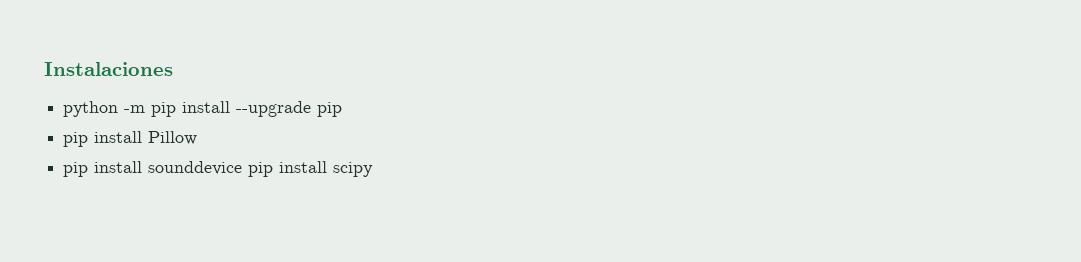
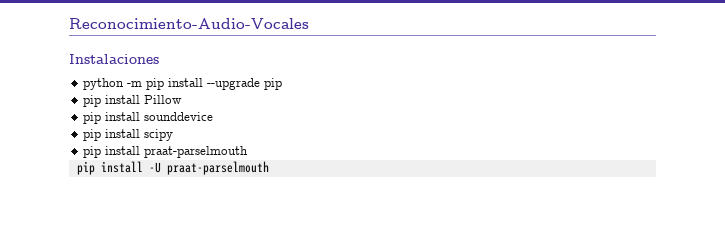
+ Reconocimiento-Audio-Vocales
- pip install sounddevice pip install scipy
+ pip install sounddevice
+ pip install scipy
+ pip install praat-parselmouth
+ pip install -U praat-parselmouth

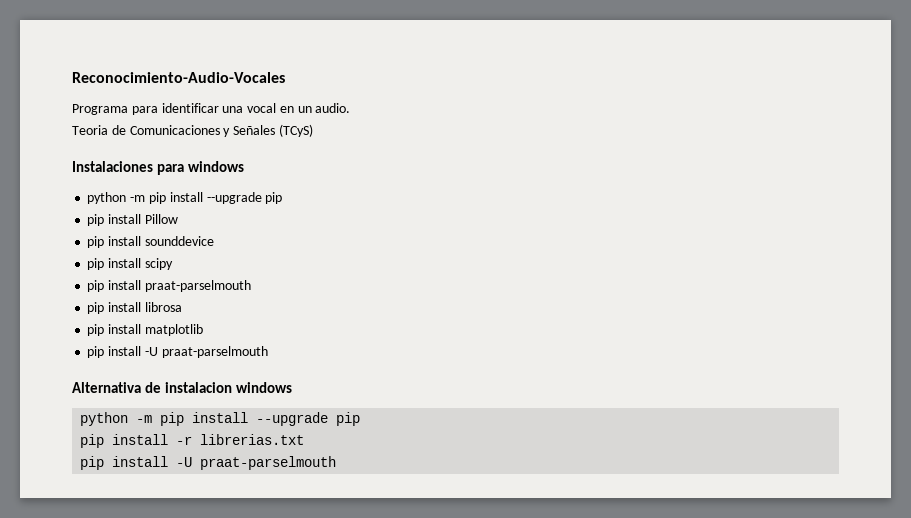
+ Programa para identificar una vocal en un audio.
+ Teoria de Comunicaciones y Señales (TCyS)
- Instalaciones
+ Instalaciones para windows
+ pip install librosa
+ pip install matplotlib
+ pip install -U praat-parselmouth
+ Alternativa de instalacion windows
+ python -m pip install --upgrade pip
+ pip install -r librerias.txt

